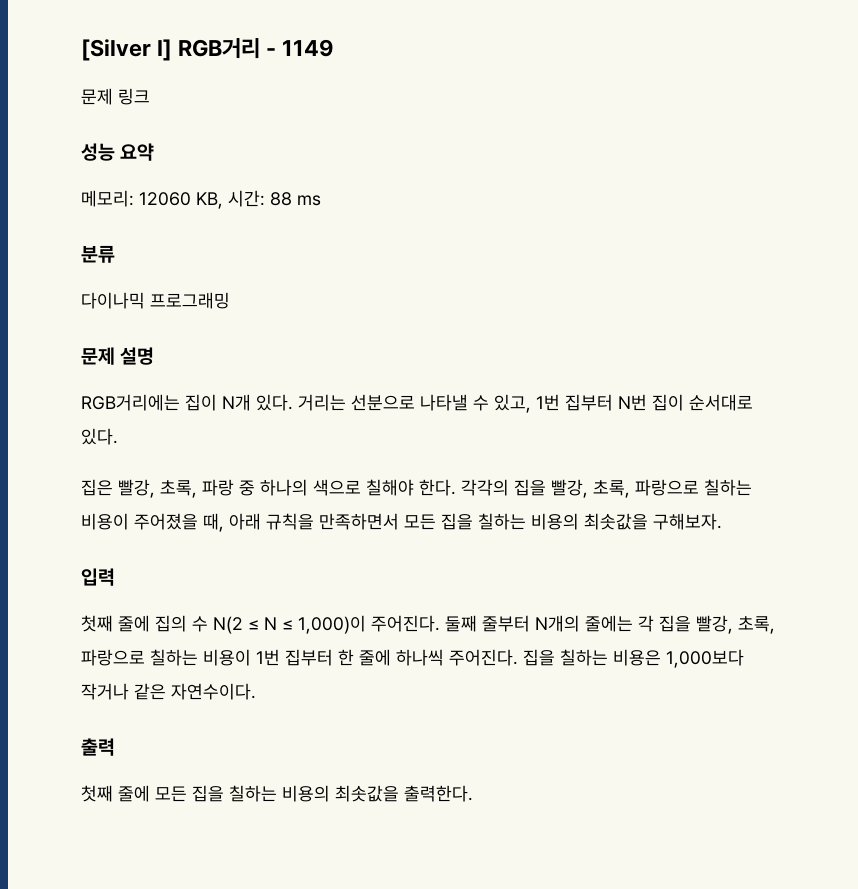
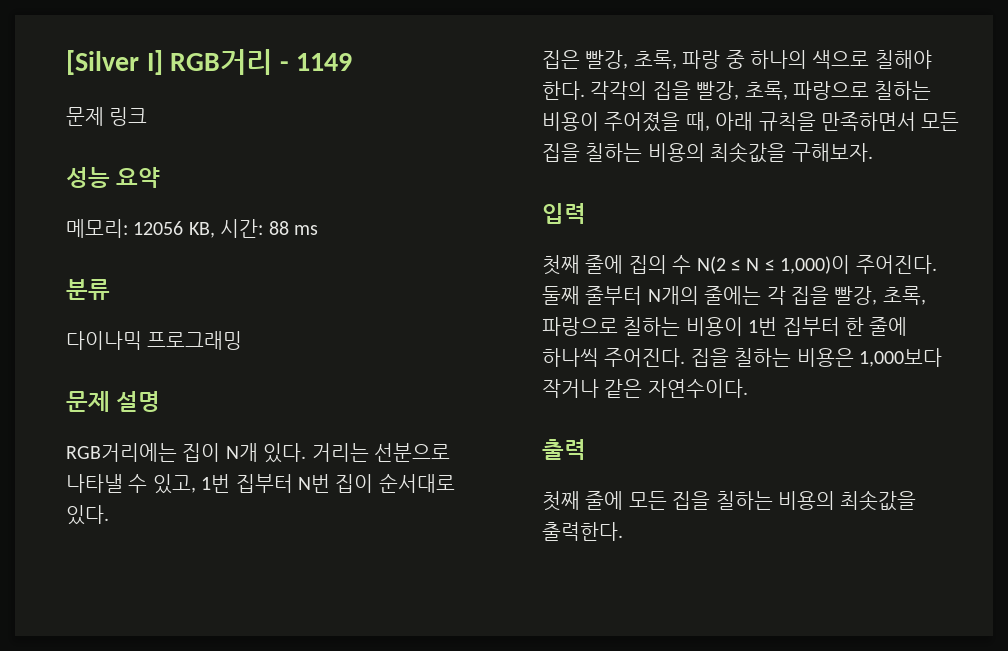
- 메모리: 12060 KB, 시간: 88 ms
+ 메모리: 12056 KB, 시간: 88 ms

